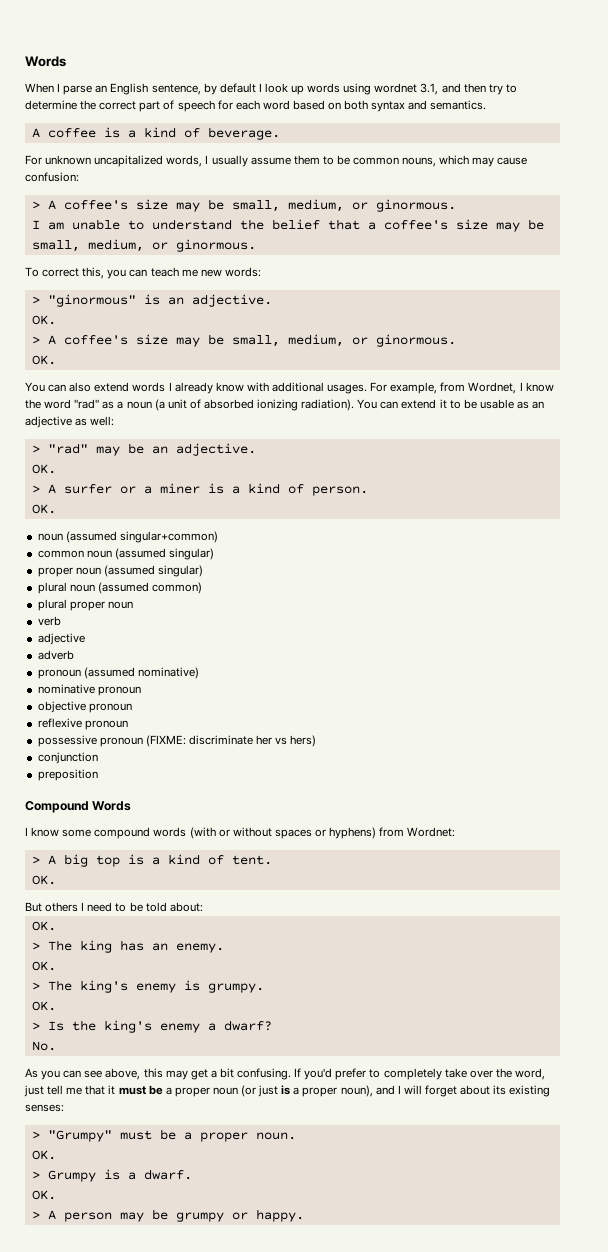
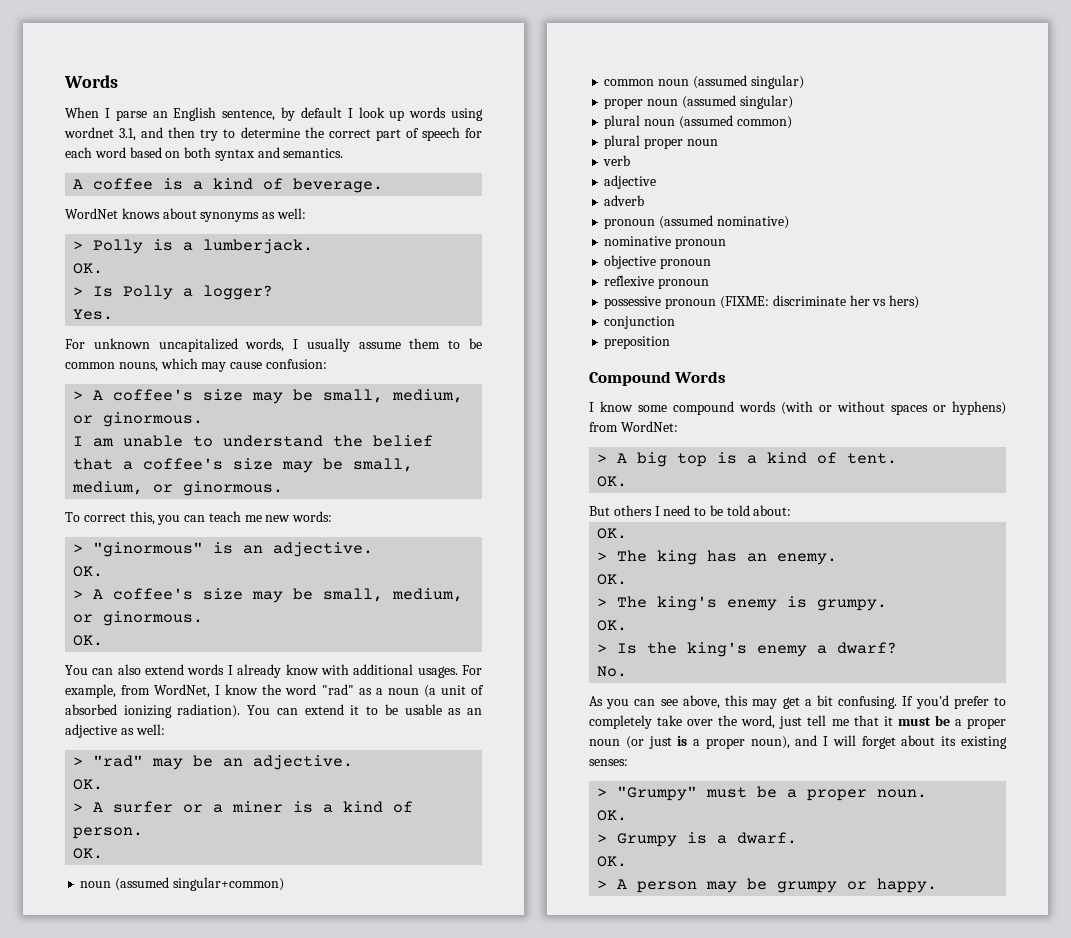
+ WordNet knows about synonyms as well:
+ > Polly is a lumberjack.
+ OK.
+ > Is Polly a logger?
+ Yes.
- For example, from Wordnet, I know the word "rad" as a noun (a unit of absorbed ionizing radiation).
+ For example, from WordNet, I know the word "rad" as a noun (a unit of absorbed ionizing radiation).
- I know some compound words (with or without spaces or hyphens) from Wordnet:
+ I know some compound words (with or without spaces or hyphens) from WordNet:

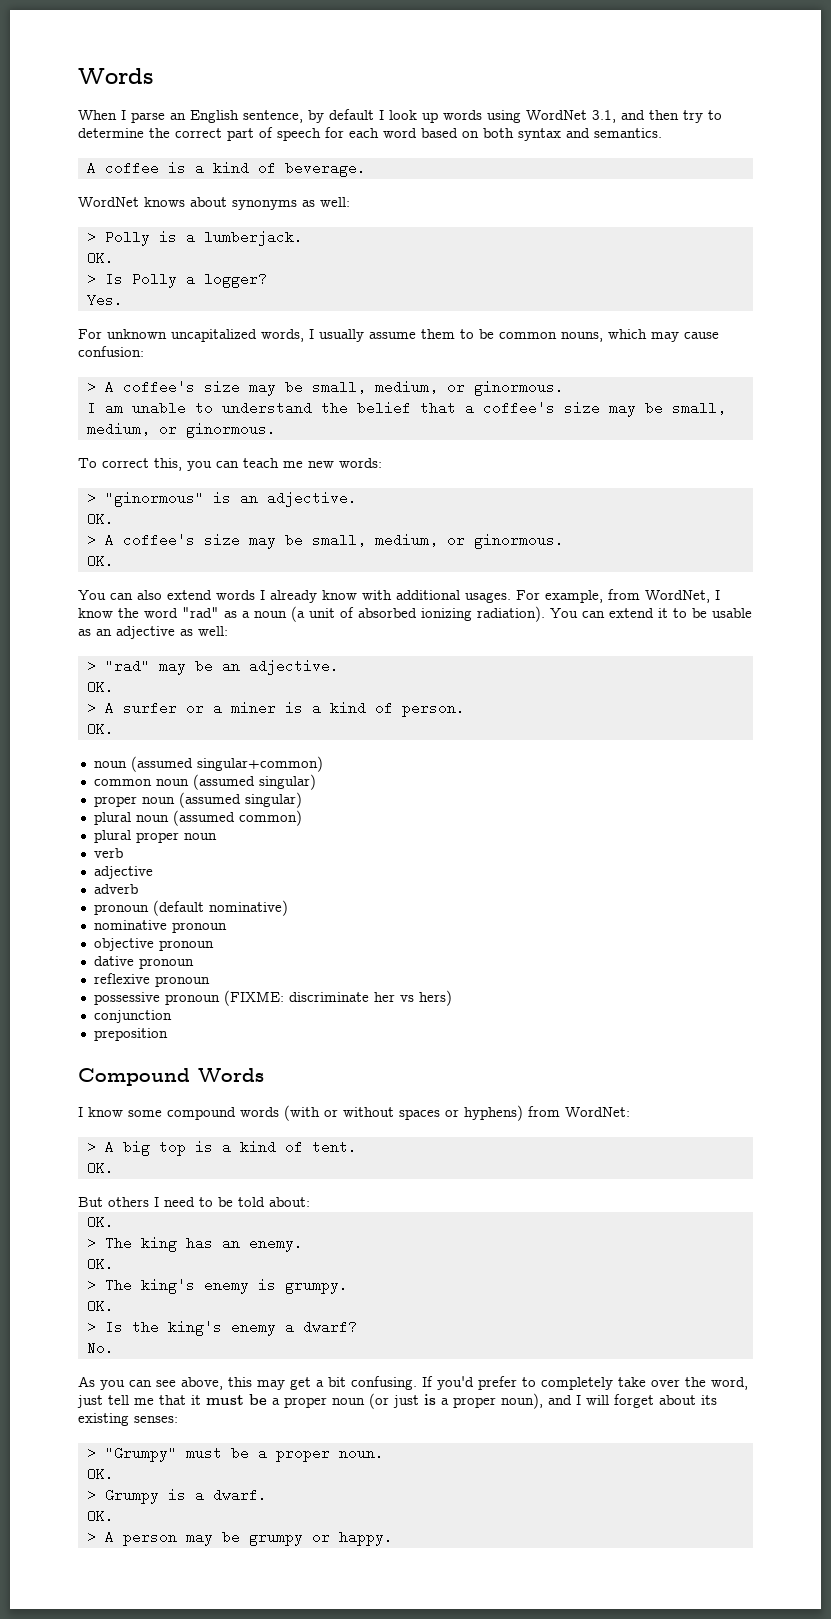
- When I parse an English sentence, by default I look up words using wordnet 3.1, and then try to determine the correct part of speech for each word based on both syntax and semantics.
+ When I parse an English sentence, by default I look up words using WordNet 3.1, and then try to determine the correct part of speech for each word based on both syntax and semantics.
- pronoun (assumed nominative)
+ pronoun (default nominative)
+ dative pronoun

